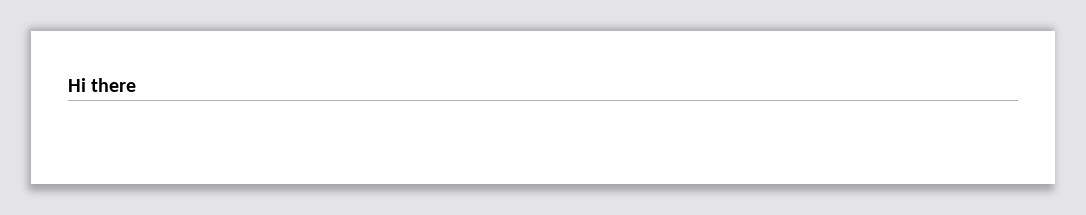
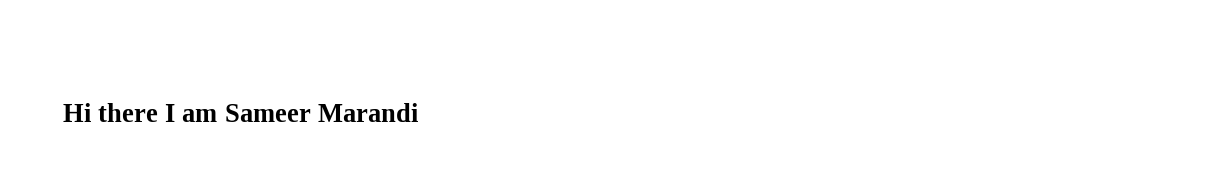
- Hi there
+ Hi there I am Sameer Marandi

